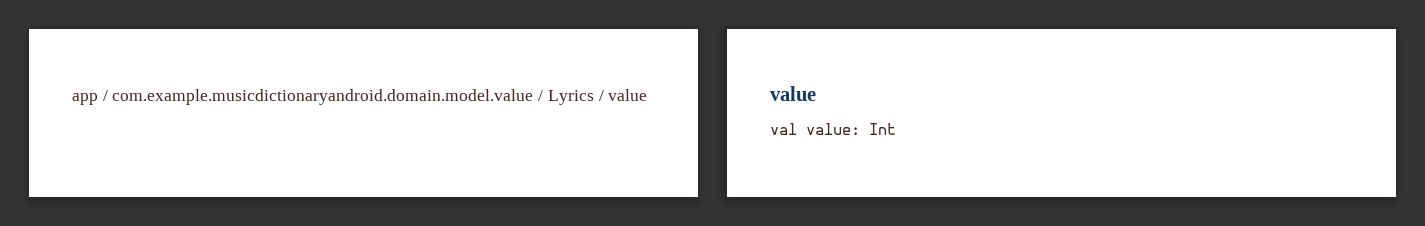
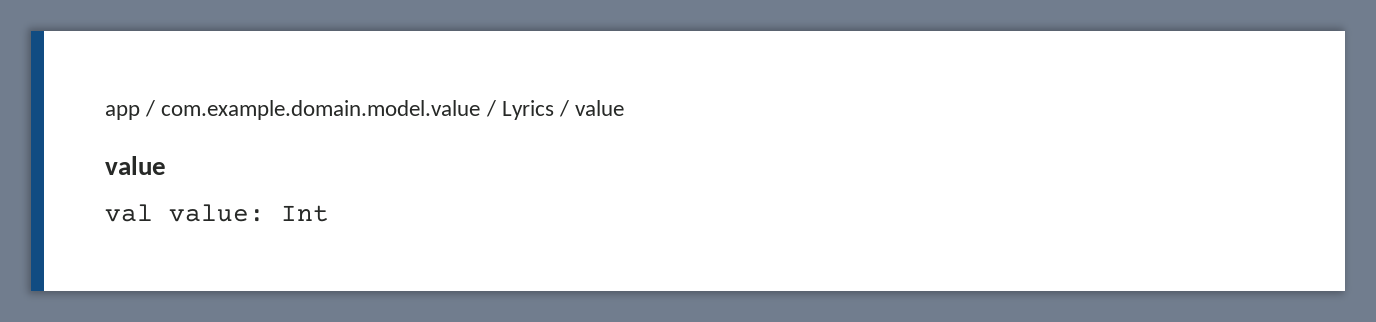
- app / com.example.musicdictionaryandroid.domain.model.value / Lyrics / value
+ app / com.example.domain.model.value / Lyrics / value

